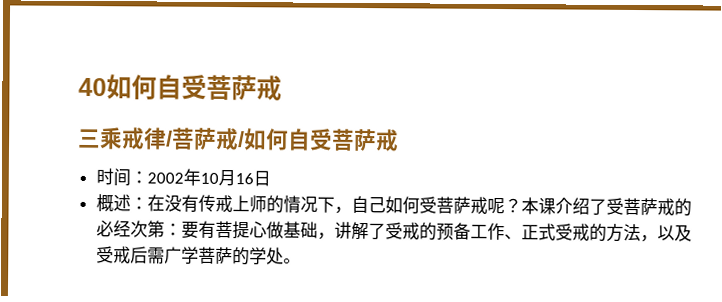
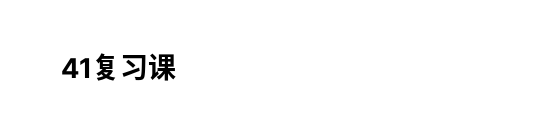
- 40如何自受菩萨戒
- 三乘戒律/菩萨戒/如何自受菩萨戒
- 时间：2002年10月16日
- 概述：在没有传戒上师的情况下，自己如何受菩萨戒呢？本课介绍了受菩萨戒的必经次第：要有菩提心做基础，讲解了受戒的预备工作、正式受戒的方法，以及受戒后需广学菩萨的学处。
+ 41复习课

